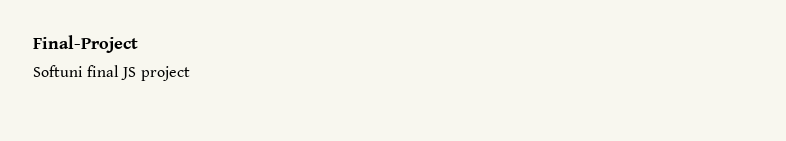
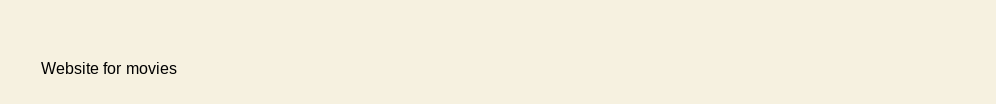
- Final-Project
- Softuni final JS project
+ Website for movies

